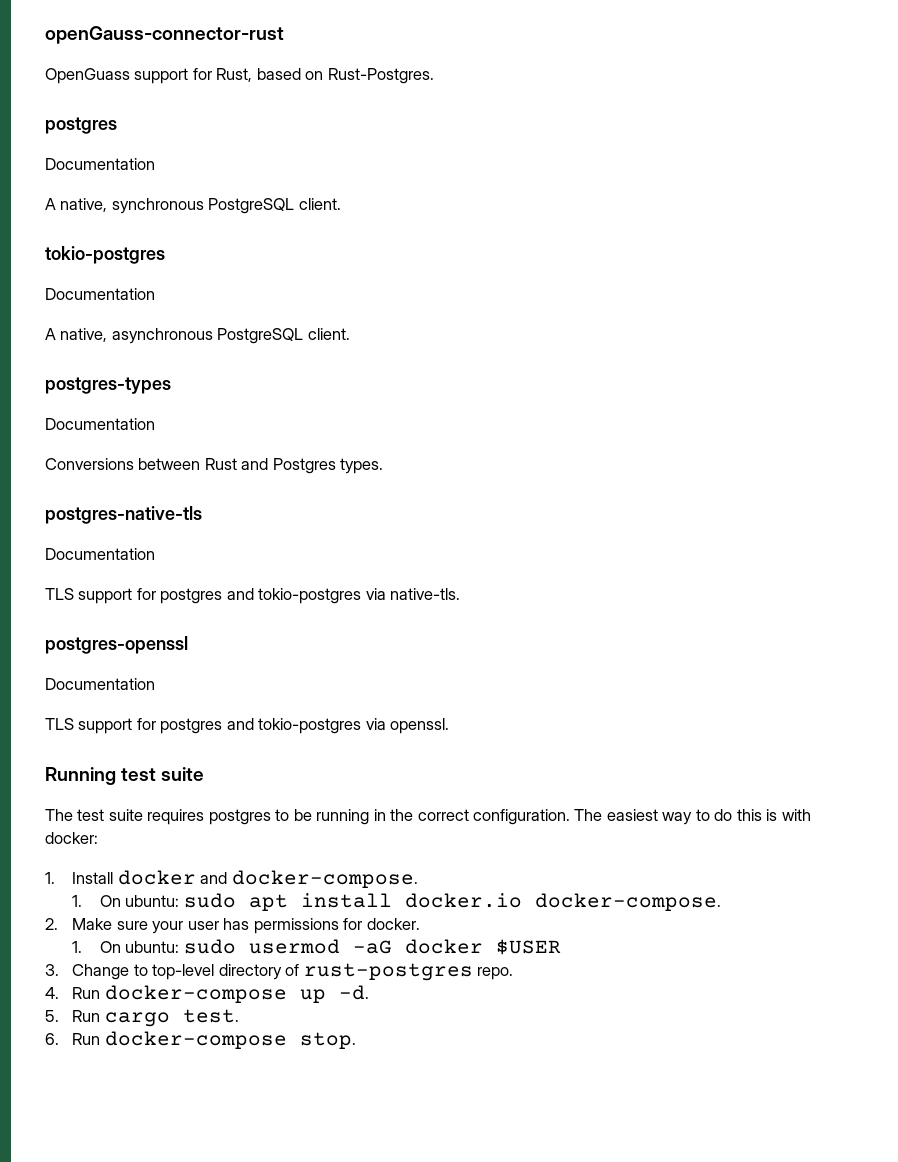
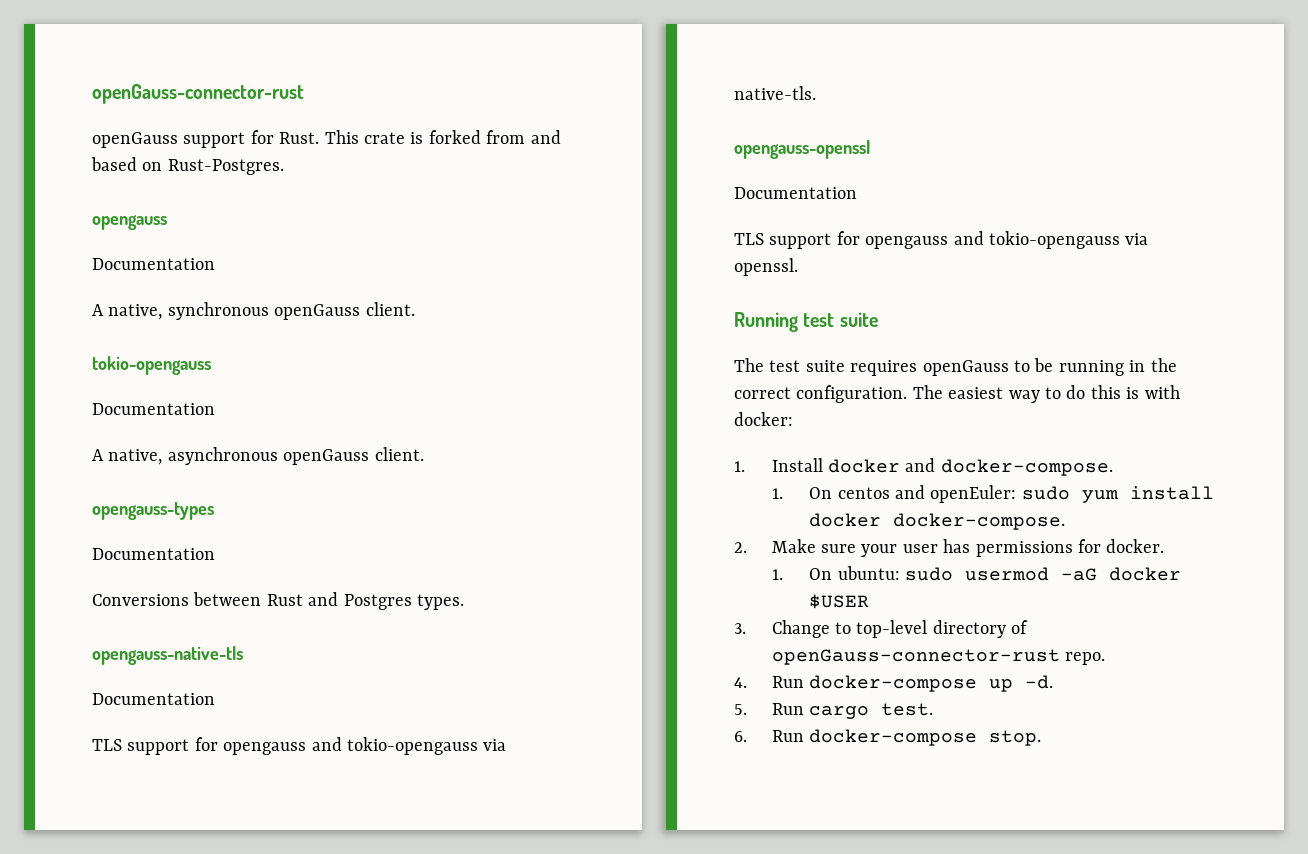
- OpenGuass support for Rust, based on Rust-Postgres.
- postgres
+ openGauss support for Rust. This crate is forked from and based on Rust-Postgres.
+ opengauss
- A native, synchronous PostgreSQL client.
- tokio-postgres
+ A native, synchronous openGauss client.
+ tokio-opengauss
- A native, asynchronous PostgreSQL client.
- postgres-types
+ A native, asynchronous openGauss client.
+ opengauss-types
- postgres-native-tls
+ opengauss-native-tls
  Documentation
- TLS support for postgres and tokio-postgres via native-tls.
+ TLS support for opengauss and tokio-opengauss via native-tls.
- postgres-openssl
+ opengauss-openssl
  Documentation
- TLS support for postgres and tokio-postgres via openssl.
+ TLS support for opengauss and tokio-opengauss via openssl.
- The test suite requires postgres to be running in the correct configuration.
+ The test suite requires openGauss to be running in the correct configuration.
- 1. On ubuntu: sudo apt install docker.io docker-compose.
+ 1. On centos and openEuler: sudo yum install docker docker-compose.
- 3. Change to top-level directory of rust-postgres repo.
+ 3. Change to top-level directory of openGauss-connector-rust repo.

